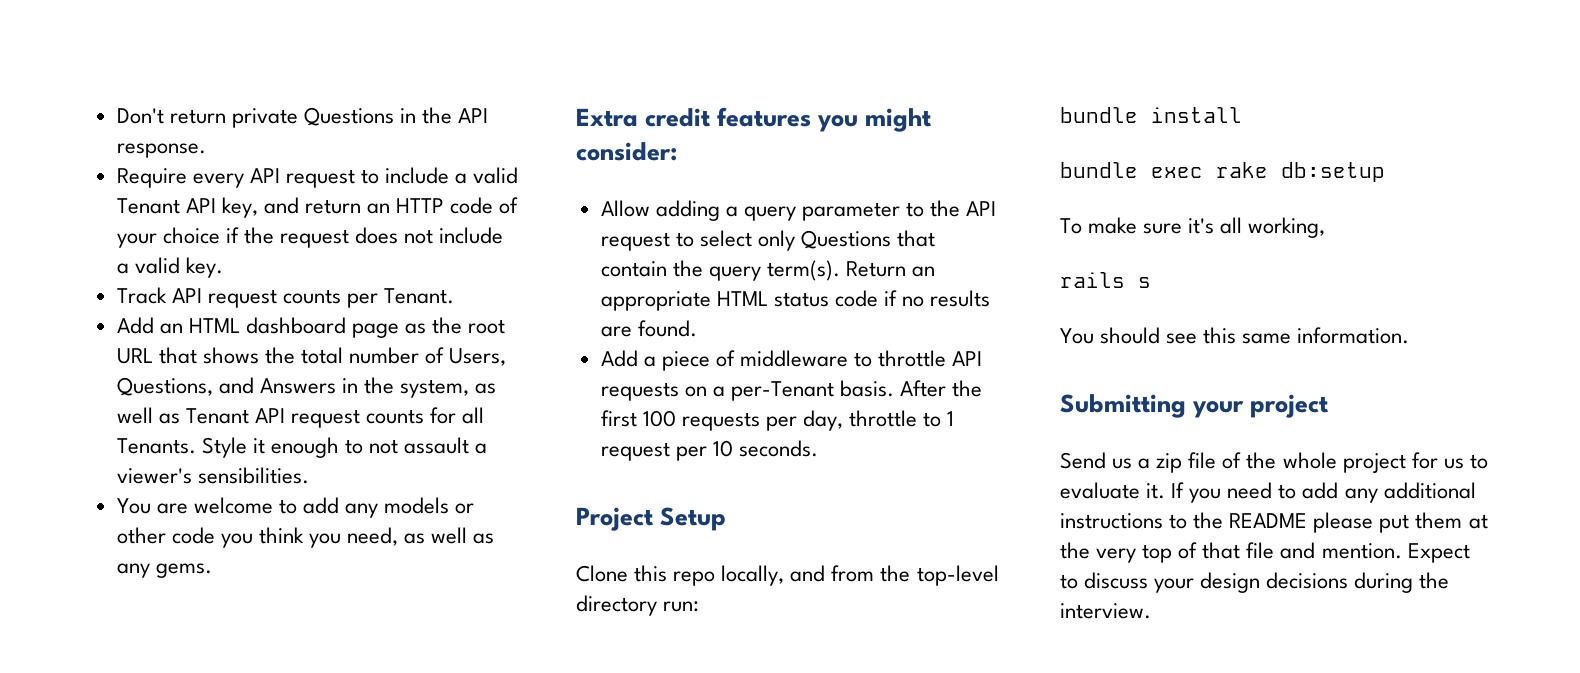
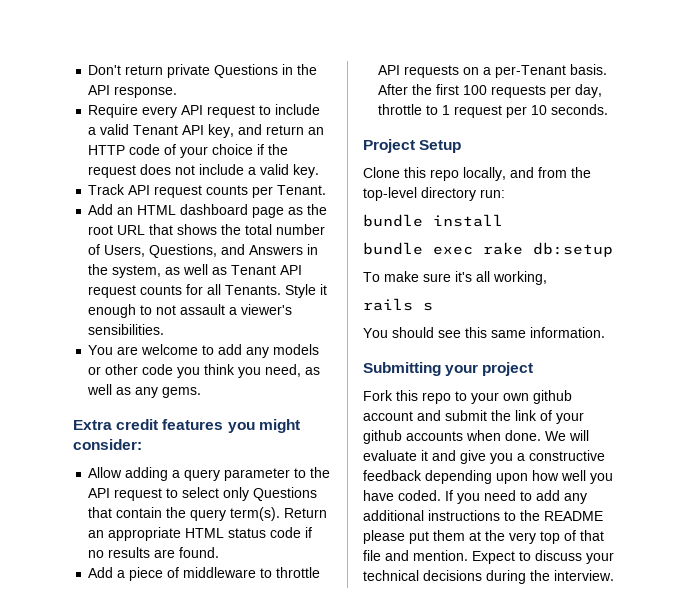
- Send us a zip file of the whole project for us to evaluate it.
+ Fork this repo to your own github account and submit the link of your github accounts when done. We will evaluate it and give you a constructive feedback depending upon how well you have coded.
- Expect to discuss your design decisions during the interview.
+ Expect to discuss your technical decisions during the interview.

